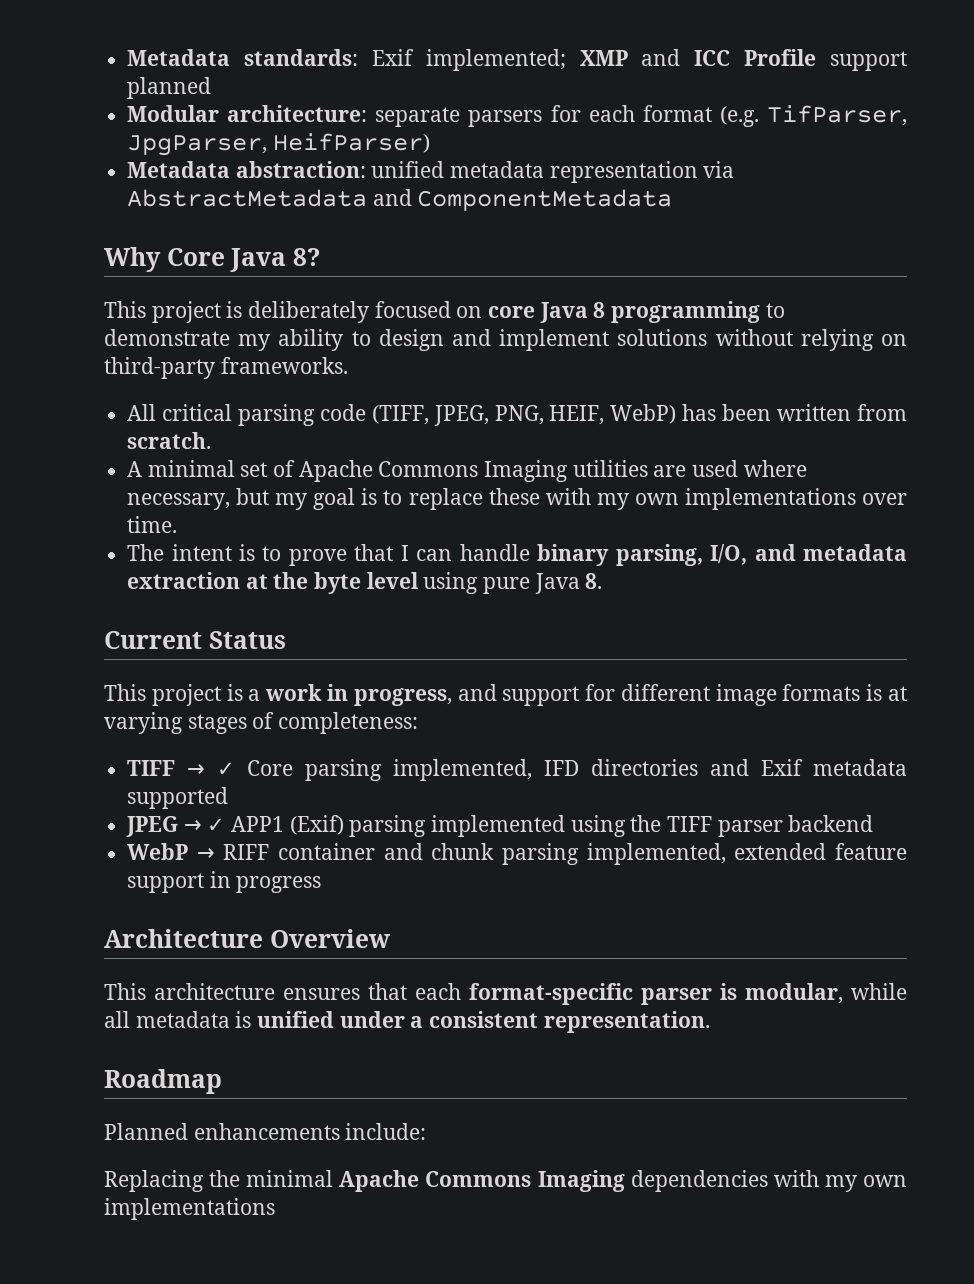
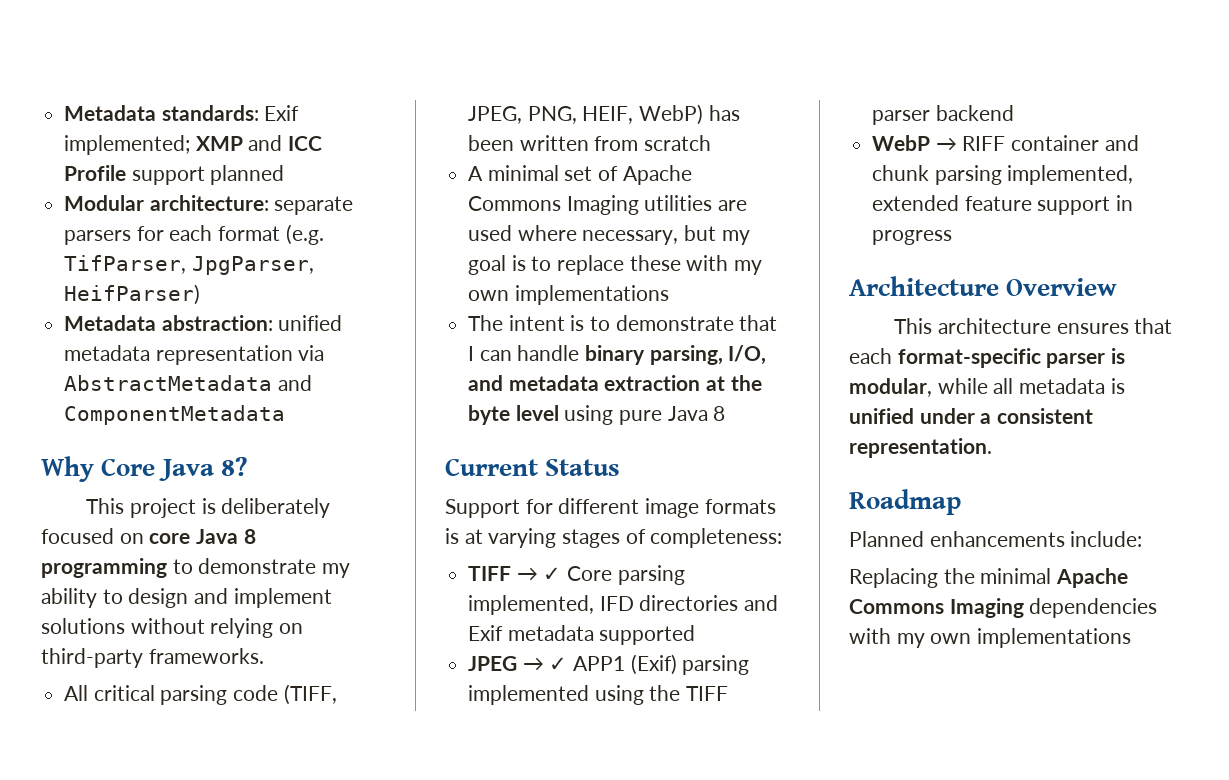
- All critical parsing code (TIFF, JPEG, PNG, HEIF, WebP) has been written from scratch.
+ All critical parsing code (TIFF, JPEG, PNG, HEIF, WebP) has been written from scratch
- A minimal set of Apache Commons Imaging utilities are used where necessary, but my goal is to replace these with my own implementations over time.
+ A minimal set of Apache Commons Imaging utilities are used where necessary, but my goal is to replace these with my own implementations
- The intent is to prove that I can handle binary parsing, I/O, and metadata extraction at the byte level using pure Java 8.
+ The intent is to demonstrate that I can handle binary parsing, I/O, and metadata extraction at the byte level using pure Java 8
- This project is a work in progress, and support for different image formats is at varying stages of completeness:
+ Support for different image formats is at varying stages of completeness:

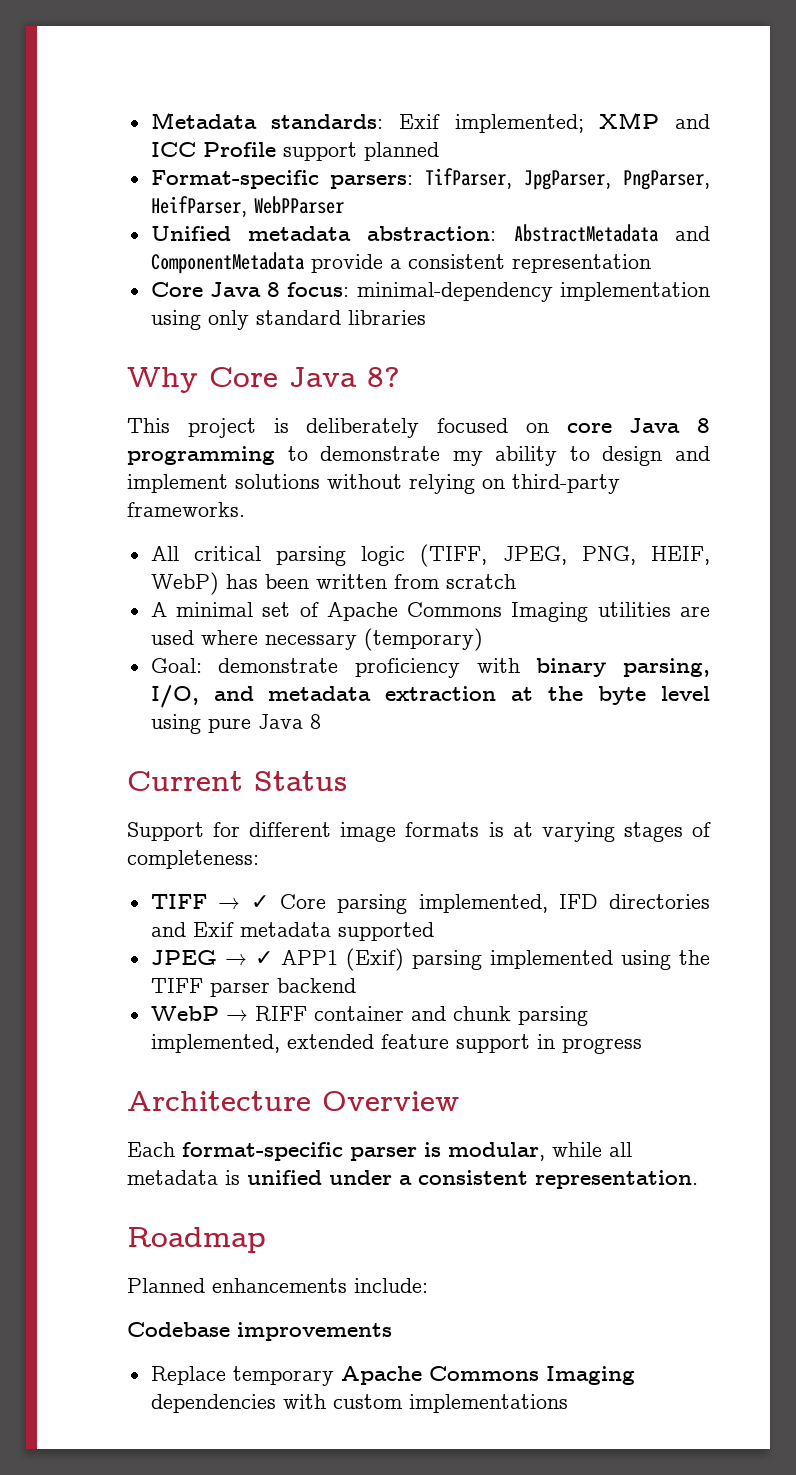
- Modular architecture: separate parsers for each format (e.g. TifParser, JpgParser, HeifParser)
- Metadata abstraction: unified metadata representation via AbstractMetadata and ComponentMetadata
+ Format-specific parsers: TifParser, JpgParser, PngParser, HeifParser, WebPParser
+ Unified metadata abstraction: AbstractMetadata and ComponentMetadata provide a consistent representation
+ Core Java 8 focus: minimal-dependency implementation using only standard libraries
- All critical parsing code (TIFF, JPEG, PNG, HEIF, WebP) has been written from scratch
+ All critical parsing logic (TIFF, JPEG, PNG, HEIF, WebP) has been written from scratch
- A minimal set of Apache Commons Imaging utilities are used where necessary, but my goal is to replace these with my own implementations
- The intent is to demonstrate that I can handle binary parsing, I/O, and metadata extraction at the byte level using pure Java 8
+ A minimal set of Apache Commons Imaging utilities are used where necessary (temporary)
+ Goal: demonstrate proficiency with binary parsing, I/O, and metadata extraction at the byte level using pure Java 8
- This architecture ensures that each format-specific parser is modular, while all metadata is unified under a consistent representation.
+ Each format-specific parser is modular, while all metadata is unified under a consistent representation.
- Replacing the minimal Apache Commons Imaging dependencies with my own implementations
+ Codebase improvements
+ Replace temporary Apache Commons Imaging dependencies with custom implementations

